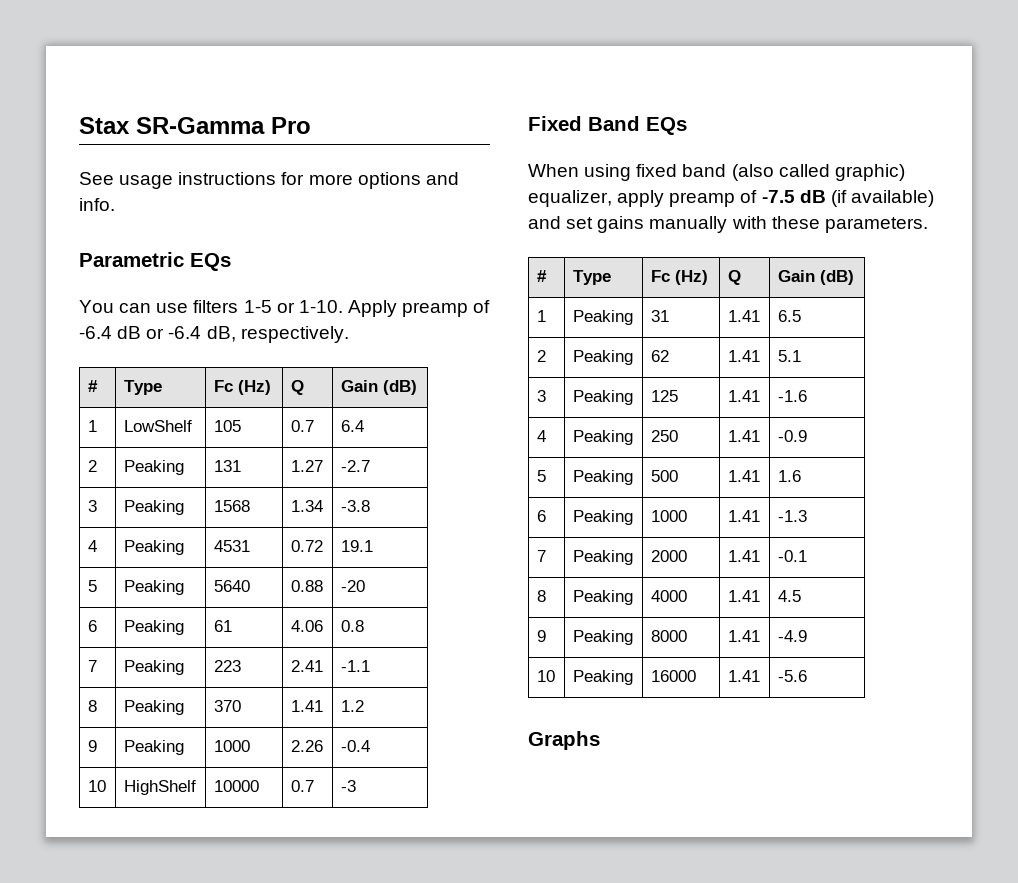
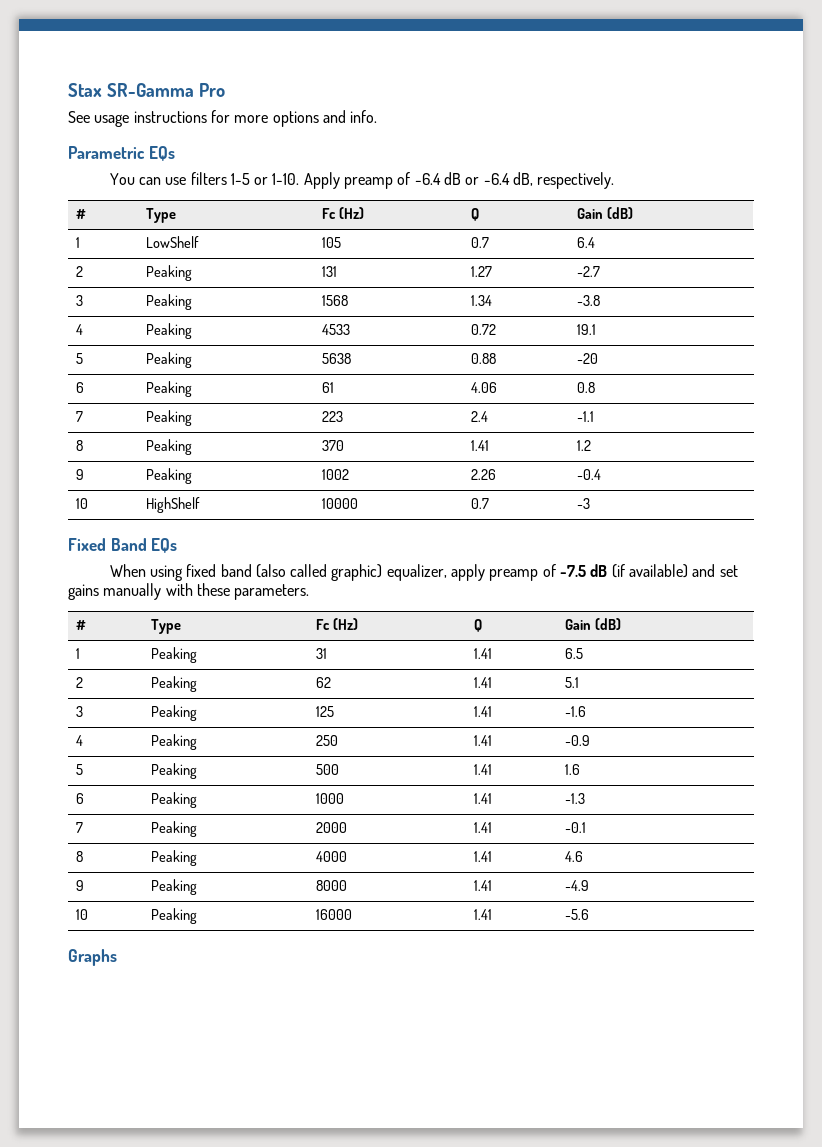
- 4 | Peaking | 4531 | 0.72 | 19.1
+ 4 | Peaking | 4533 | 0.72 | 19.1
- 5 | Peaking | 5640 | 0.88 | -20
+ 5 | Peaking | 5638 | 0.88 | -20
- 7 | Peaking | 223 | 2.41 | -1.1
+ 7 | Peaking | 223 | 2.4 | -1.1
- 9 | Peaking | 1000 | 2.26 | -0.4
+ 9 | Peaking | 1002 | 2.26 | -0.4
- 8 | Peaking | 4000 | 1.41 | 4.5
+ 8 | Peaking | 4000 | 1.41 | 4.6

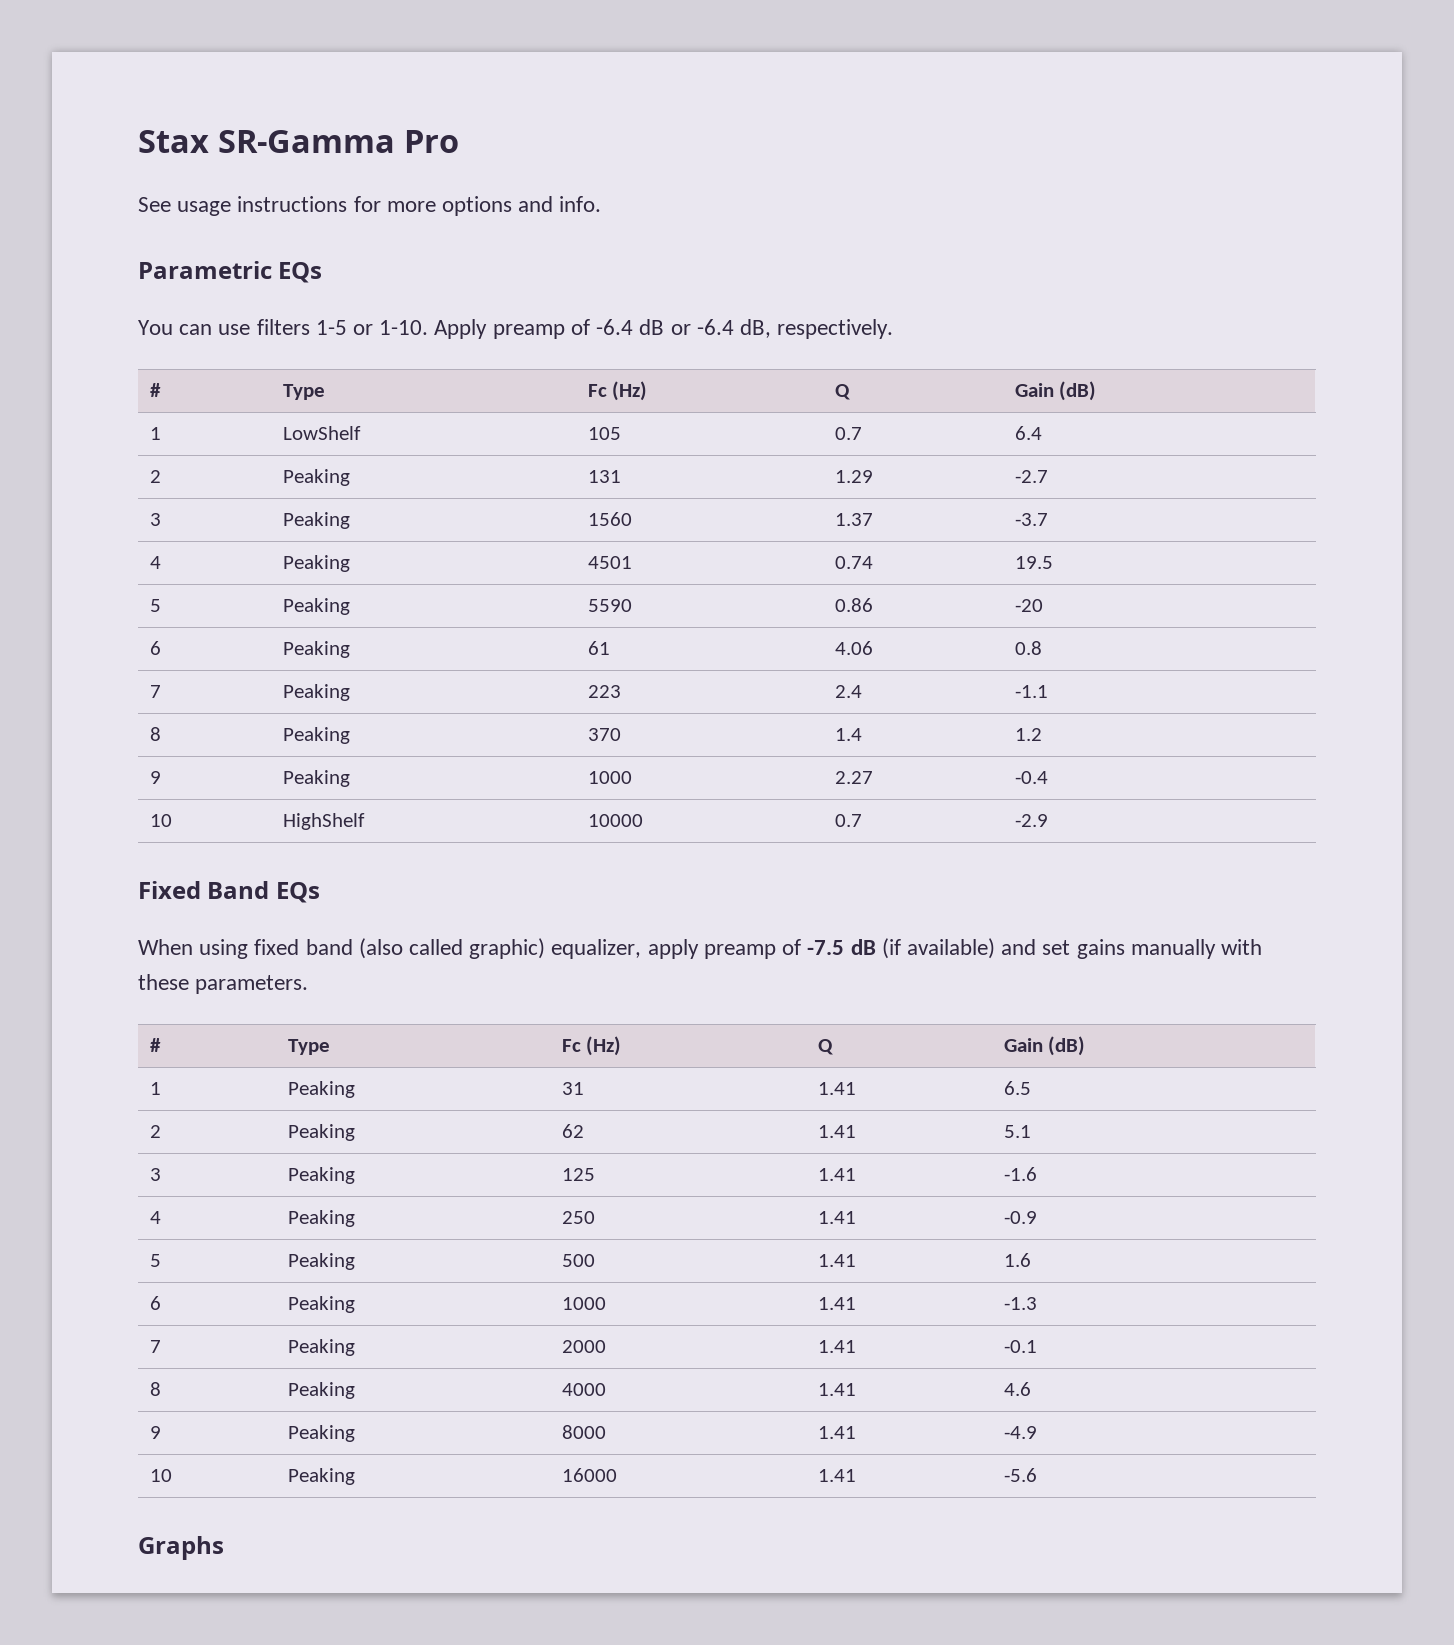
- 2 | Peaking | 131 | 1.27 | -2.7
+ 2 | Peaking | 131 | 1.29 | -2.7
- 3 | Peaking | 1568 | 1.34 | -3.8
- 4 | Peaking | 4533 | 0.72 | 19.1
- 5 | Peaking | 5638 | 0.88 | -20
+ 3 | Peaking | 1560 | 1.37 | -3.7
+ 4 | Peaking | 4501 | 0.74 | 19.5
+ 5 | Peaking | 5590 | 0.86 | -20
- 8 | Peaking | 370 | 1.41 | 1.2
+ 8 | Peaking | 370 | 1.4 | 1.2
- 9 | Peaking | 1002 | 2.26 | -0.4
+ 9 | Peaking | 1000 | 2.27 | -0.4
- 10 | HighShelf | 10000 | 0.7 | -3
+ 10 | HighShelf | 10000 | 0.7 | -2.9

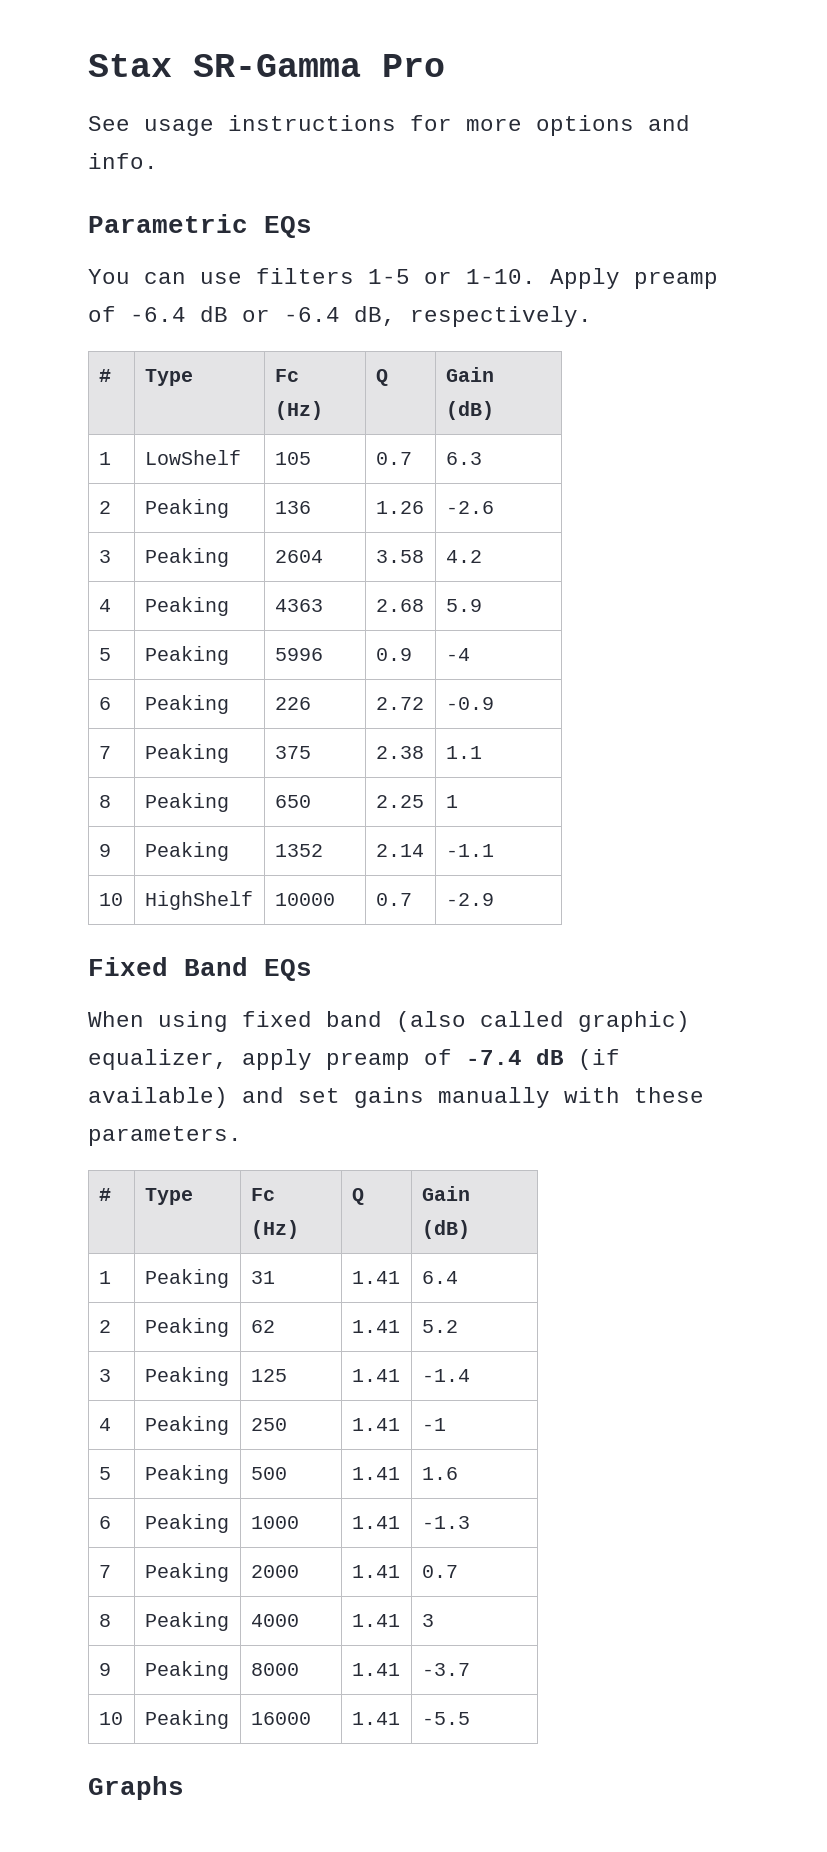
- 1 | LowShelf | 105 | 0.7 | 6.4
- 2 | Peaking | 131 | 1.29 | -2.7
- 3 | Peaking | 1560 | 1.37 | -3.7
- 4 | Peaking | 4501 | 0.74 | 19.5
- 5 | Peaking | 5590 | 0.86 | -20
- 6 | Peaking | 61 | 4.06 | 0.8
- 7 | Peaking | 223 | 2.4 | -1.1
- 8 | Peaking | 370 | 1.4 | 1.2
- 9 | Peaking | 1000 | 2.27 | -0.4
+ 1 | LowShelf | 105 | 0.7 | 6.3
+ 2 | Peaking | 136 | 1.26 | -2.6
+ 3 | Peaking | 2604 | 3.58 | 4.2
+ 4 | Peaking | 4363 | 2.68 | 5.9
+ 5 | Peaking | 5996 | 0.9 | -4
+ 6 | Peaking | 226 | 2.72 | -0.9
+ 7 | Peaking | 375 | 2.38 | 1.1
+ 8 | Peaking | 650 | 2.25 | 1
+ 9 | Peaking | 1352 | 2.14 | -1.1
- When using fixed band (also called graphic) equalizer, apply preamp of -7.5 dB (if available) and set gains manually with these parameters.
+ When using fixed band (also called graphic) equalizer, apply preamp of -7.4 dB (if available) and set gains manually with these parameters.
- 1 | Peaking | 31 | 1.41 | 6.5
+ 1 | Peaking | 31 | 1.41 | 6.4
- 2 | Peaking | 62 | 1.41 | 5.1
+ 2 | Peaking | 62 | 1.41 | 5.2
- 3 | Peaking | 125 | 1.41 | -1.6
+ 3 | Peaking | 125 | 1.41 | -1.4
- 4 | Peaking | 250 | 1.41 | -0.9
+ 4 | Peaking | 250 | 1.41 | -1
- 7 | Peaking | 2000 | 1.41 | -0.1
+ 7 | Peaking | 2000 | 1.41 | 0.7
- 8 | Peaking | 4000 | 1.41 | 4.6
+ 8 | Peaking | 4000 | 1.41 | 3
- 9 | Peaking | 8000 | 1.41 | -4.9
+ 9 | Peaking | 8000 | 1.41 | -3.7
- 10 | Peaking | 16000 | 1.41 | -5.6
+ 10 | Peaking | 16000 | 1.41 | -5.5

